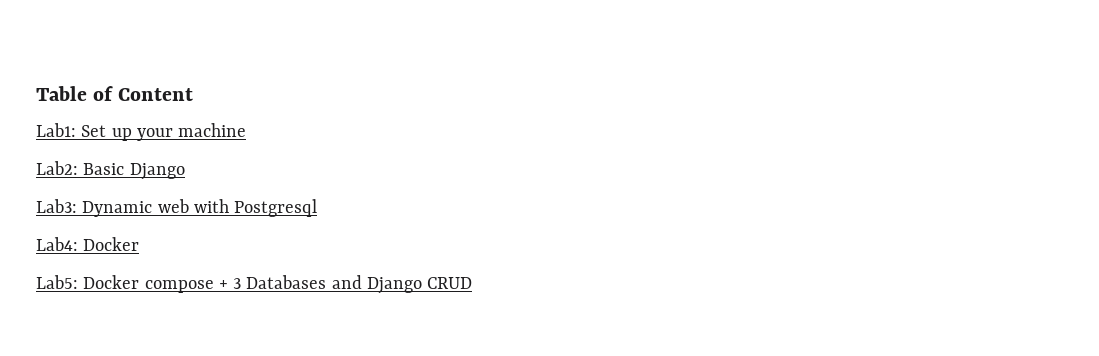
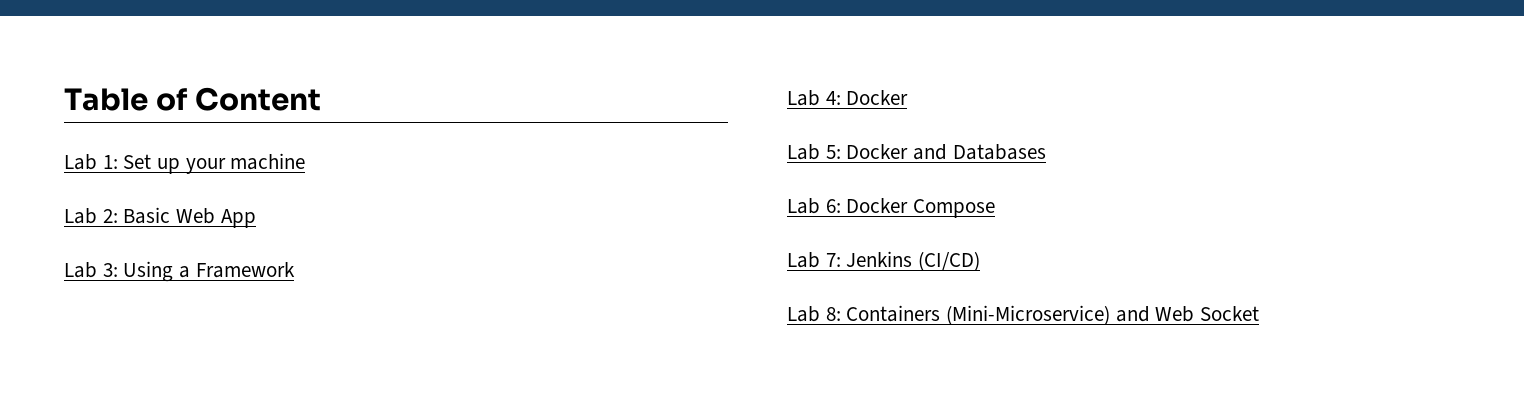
- Lab1: Set up your machine
+ Lab 1: Set up your machine
- Lab2: Basic Django
- Lab3: Dynamic web with Postgresql
- Lab4: Docker
- Lab5: Docker compose + 3 Databases and Django CRUD
+ Lab 2: Basic Web App
+ Lab 3: Using a Framework
+ Lab 4: Docker
+ Lab 5: Docker and Databases
+ Lab 6: Docker Compose
+ Lab 7: Jenkins (CI/CD)
+ Lab 8: Containers (Mini-Microservice) and Web Socket

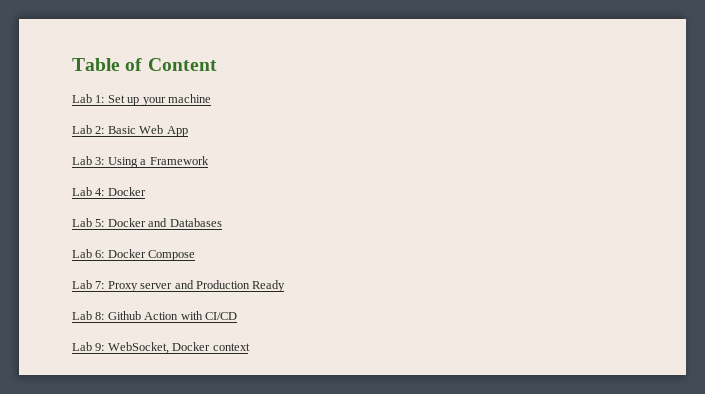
- Lab 7: Jenkins (CI/CD)
- Lab 8: Containers (Mini-Microservice) and Web Socket
+ Lab 7: Proxy server and Production Ready
+ Lab 8: Github Action with CI/CD
+ Lab 9: WebSocket, Docker context

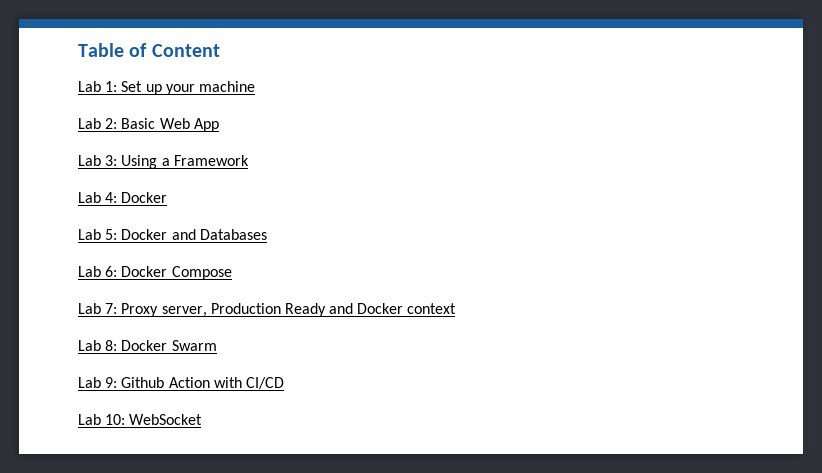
- Lab 7: Proxy server and Production Ready
+ Lab 7: Proxy server, Production Ready and Docker context
- Lab 8: Github Action with CI/CD
+ Lab 8: Docker Swarm
+ Lab 9: Github Action with CI/CD
- Lab 9: WebSocket, Docker context
+ Lab 10: WebSocket

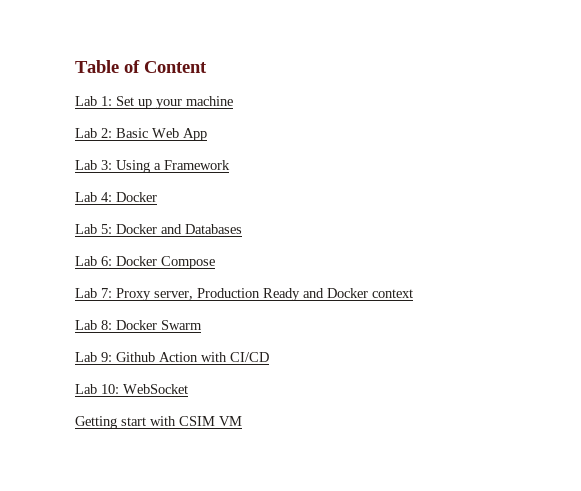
+ Getting start with CSIM VM

